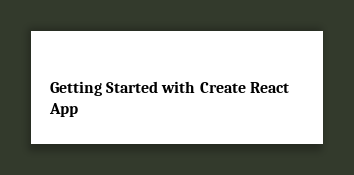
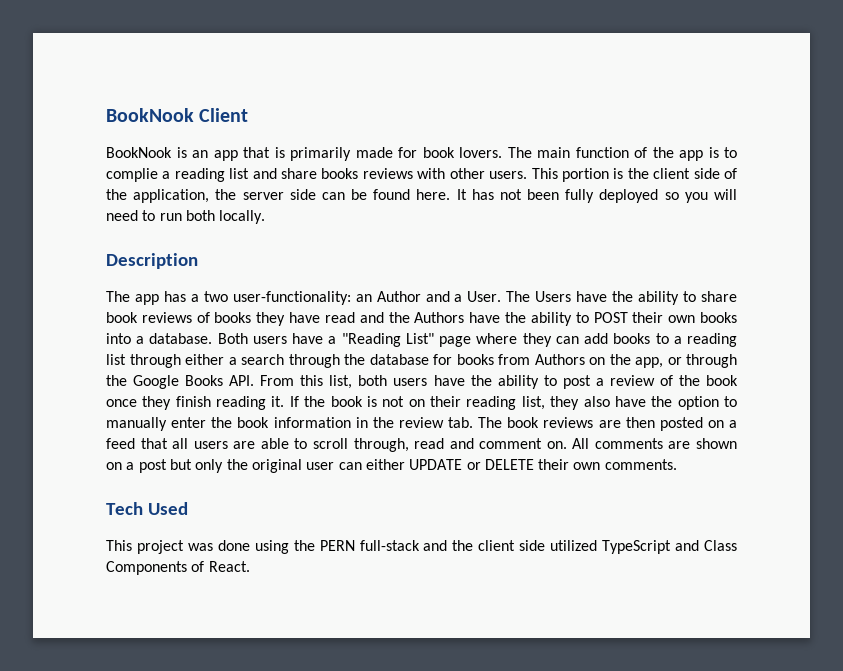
- Getting Started with Create React App
+ BookNook Client
+ BookNook is an app that is primarily made for book lovers. The main function of the app is to complie a reading list and share books reviews with other users. This portion is the client side of the application, the server side can be found here. It has not been fully deployed so you will need to run both locally.
+ Description
+ The app has a two user-functionality: an Author and a User. The Users have the ability to share book reviews of books they have read and the Authors have the ability to POST their own books into a database. Both users have a "Reading List" page where they can add books to a reading list through either a search through the database for books from Authors on the app, or through the Google Books API. From this list, both users have the ability to post a review of the book once they finish reading it. If the book is not on their reading list, they also have the option to manually enter the book information in the review tab. The book reviews are then posted on a feed that all users are able to scroll through, read and comment on. All comments are shown on a post but only the original user can either UPDATE or DELETE their own comments.
+ Tech Used
+ This project was done using the PERN full-stack and the client side utilized TypeScript and Class Components of React.

